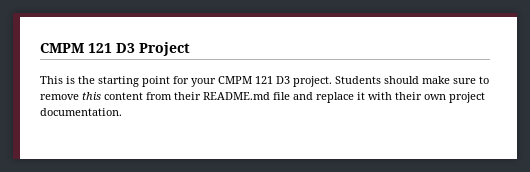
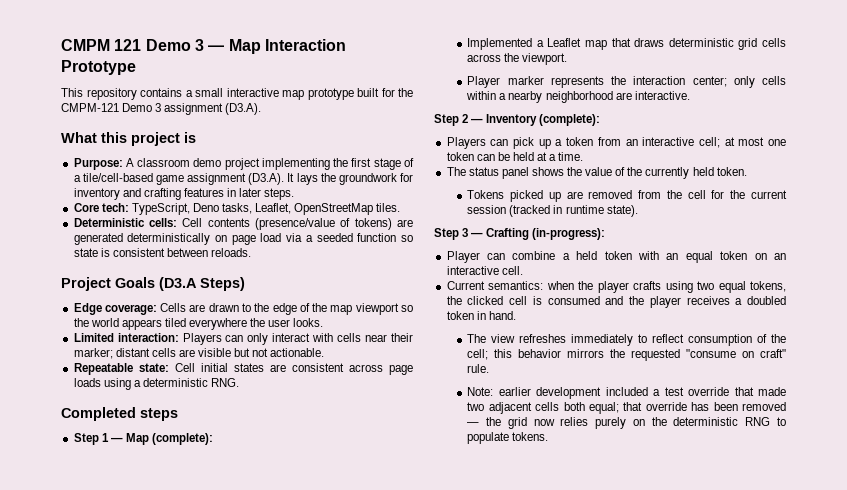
- CMPM 121 D3 Project
- This is the starting point for your CMPM 121 D3 project. Students should make sure to remove this content from their README.md file and replace it with their own project documentation.
+ CMPM 121 Demo 3 — Map Interaction Prototype
+ This repository contains a small interactive map prototype built for the CMPM-121 Demo 3 assignment (D3.A).
+ What this project is
+ Purpose: A classroom demo project implementing the first stage of a tile/cell-based game assignment (D3.A). It lays the groundwork for inventory and crafting features in later steps.
+ Core tech: TypeScript, Deno tasks, Leaflet, OpenStreetMap tiles.
+ Deterministic cells: Cell contents (presence/value of tokens) are generated deterministically on page load via a seeded function so state is consistent between reloads.
+ Project Goals (D3.A Steps)
+ Edge coverage: Cells are drawn to the edge of the map viewport so the world appears tiled everywhere the user looks.
+ Limited interaction: Players can only interact with cells near their marker; distant cells are visible but not actionable.
+ Repeatable state: Cell initial states are consistent across page loads using a deterministic RNG.
+ Completed steps
+ Step 1 — Map (complete):
+ Implemented a Leaflet map that draws deterministic grid cells across the viewport.
+ Player marker represents the interaction center; only cells within a nearby neighborhood are interactive.
+ Step 2 — Inventory (complete):
+ Players can pick up a token from an interactive cell; at most one token can be held at a time.
+ The status panel shows the value of the currently held token.
+ Tokens picked up are removed from the cell for the current session (tracked in runtime state).
+ Step 3 — Crafting (in-progress):
+ Player can combine a held token with an equal token on an interactive cell.
+ Current semantics: when the player crafts using two equal tokens, the clicked cell is consumed and the player receives a doubled token in hand.
+ The view refreshes immediately to reflect consumption of the cell; this behavior mirrors the requested "consume on craft" rule.
+ Note: earlier development included a test override that made two adjacent cells both equal; that override has been removed — the grid now relies purely on the deterministic RNG to populate tokens.

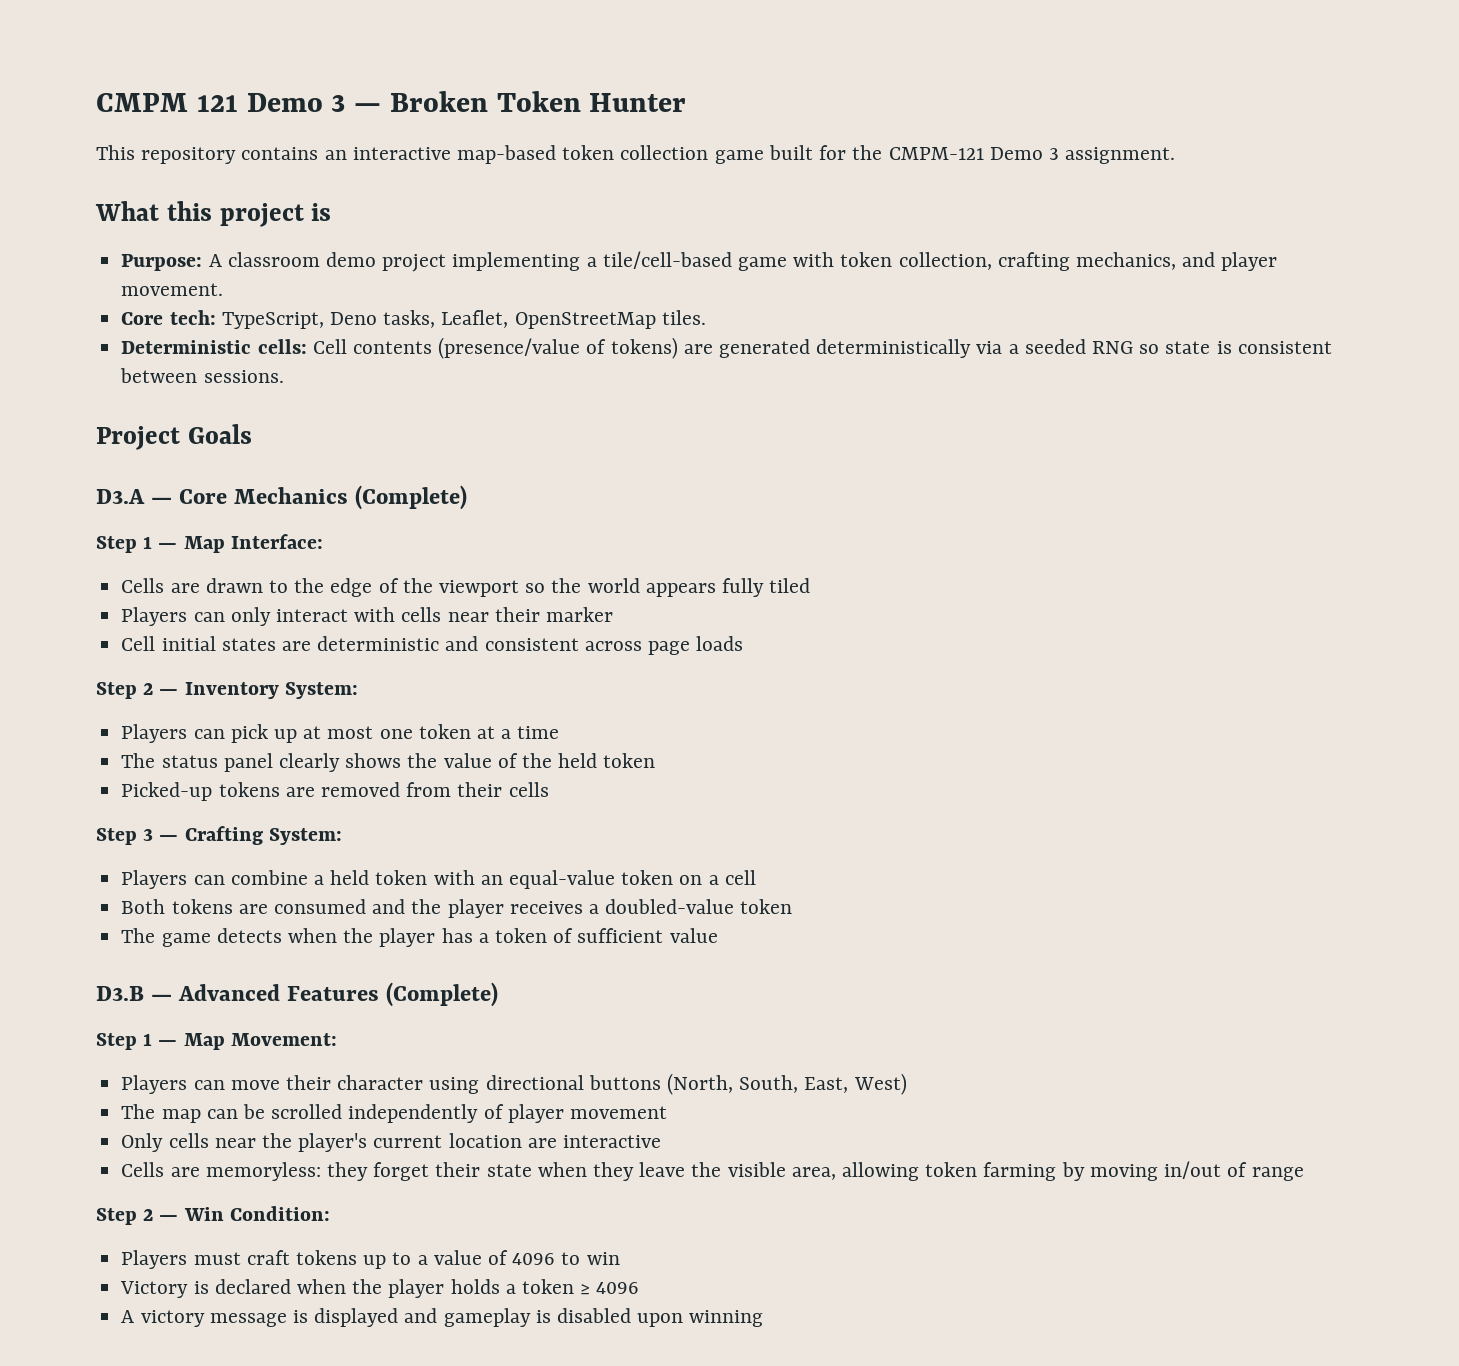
- CMPM 121 Demo 3 — Map Interaction Prototype
+ CMPM 121 Demo 3 — Broken Token Hunter
- This repository contains a small interactive map prototype built for the CMPM-121 Demo 3 assignment (D3.A).
+ This repository contains an interactive map-based token collection game built for the CMPM-121 Demo 3 assignment.
- Purpose: A classroom demo project implementing the first stage of a tile/cell-based game assignment (D3.A). It lays the groundwork for inventory and crafting features in later steps.
+ Purpose: A classroom demo project implementing a tile/cell-based game with token collection, crafting mechanics, and player movement.
- Deterministic cells: Cell contents (presence/value of tokens) are generated deterministically on page load via a seeded function so state is consistent between reloads.
+ Deterministic cells: Cell contents (presence/value of tokens) are generated deterministically via a seeded RNG so state is consistent between sessions.
- Project Goals (D3.A Steps)
- Edge coverage: Cells are drawn to the edge of the map viewport so the world appears tiled everywhere the user looks.
- Limited interaction: Players can only interact with cells near their marker; distant cells are visible but not actionable.
- Repeatable state: Cell initial states are consistent across page loads using a deterministic RNG.
- Completed steps
- Step 1 — Map (complete):
- Implemented a Leaflet map that draws deterministic grid cells across the viewport.
- Player marker represents the interaction center; only cells within a nearby neighborhood are interactive.
+ Project Goals
+ D3.A — Core Mechanics (Complete)
+ Step 1 — Map Interface:
+ Cells are drawn to the edge of the viewport so the world appears fully tiled
+ Players can only interact with cells near their marker
+ Cell initial states are deterministic and consistent across page loads
- Step 2 — Inventory (complete):
+ Step 2 — Inventory System:
- Players can pick up a token from an interactive cell; at most one token can be held at a time.
+ Players can pick up at most one token at a time
- The status panel shows the value of the currently held token.
- Tokens picked up are removed from the cell for the current session (tracked in runtime state).
+ The status panel clearly shows the value of the held token
+ Picked-up tokens are removed from their cells
- Step 3 — Crafting (in-progress):
- Player can combine a held token with an equal token on an interactive cell.
- Current semantics: when the player crafts using two equal tokens, the clicked cell is consumed and the player receives a doubled token in hand.
- The view refreshes immediately to reflect consumption of the cell; this behavior mirrors the requested "consume on craft" rule.
- Note: earlier development included a test override that made two adjacent cells both equal; that override has been removed — the grid now relies purely on the deterministic RNG to populate tokens.
+ Step 3 — Crafting System:
+ Players can combine a held token with an equal-value token on a cell
+ Both tokens are consumed and the player receives a doubled-value token
+ The game detects when the player has a token of sufficient value
+ D3.B — Advanced Features (Complete)
+ Step 1 — Map Movement:
+ Players can move their character using directional buttons (North, South, East, West)
+ The map can be scrolled independently of player movement
+ Only cells near the player's current location are interactive
+ Cells are memoryless: they forget their state when they leave the visible area, allowing token farming by moving in/out of range
+ Step 2 — Win Condition:
+ Players must craft tokens up to a value of 4096 to win
+ Victory is declared when the player holds a token ≥ 4096
+ A victory message is displayed and gameplay is disabled upon winning

